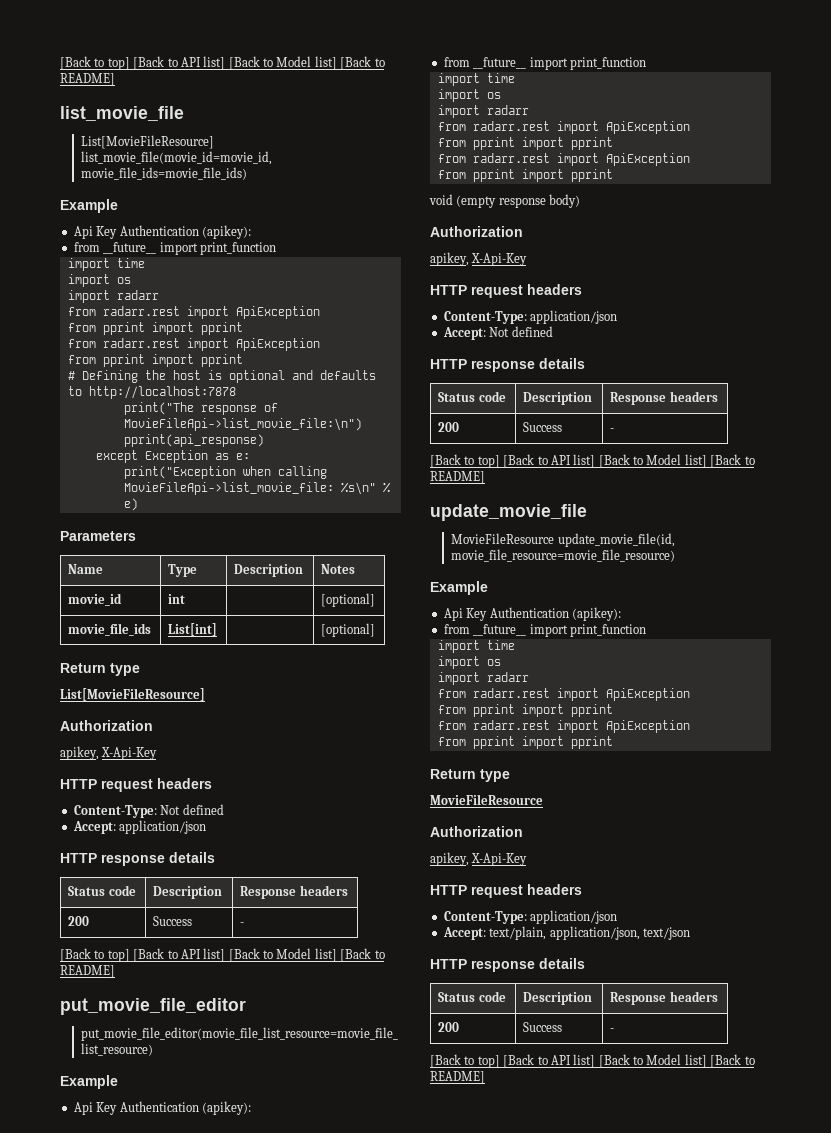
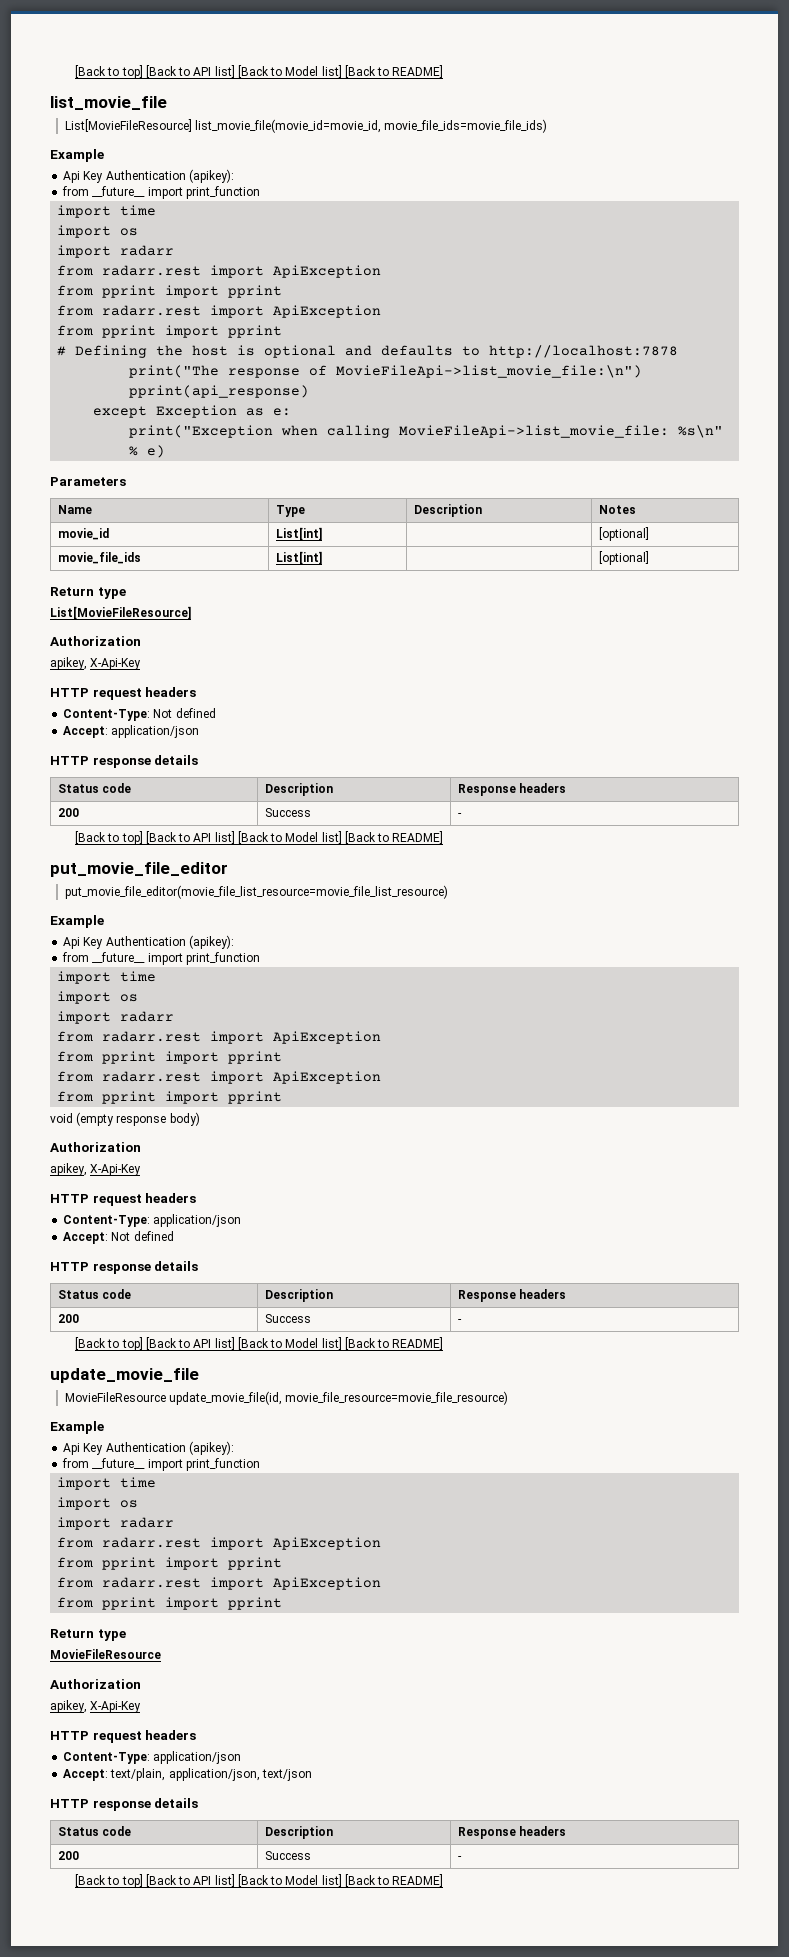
- movie_id | int | | [optional]
+ movie_id | List[int] | | [optional]

